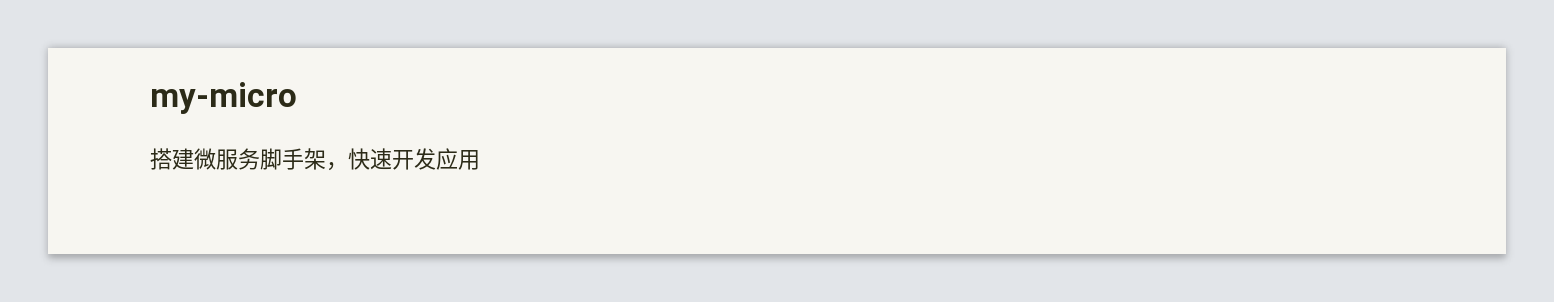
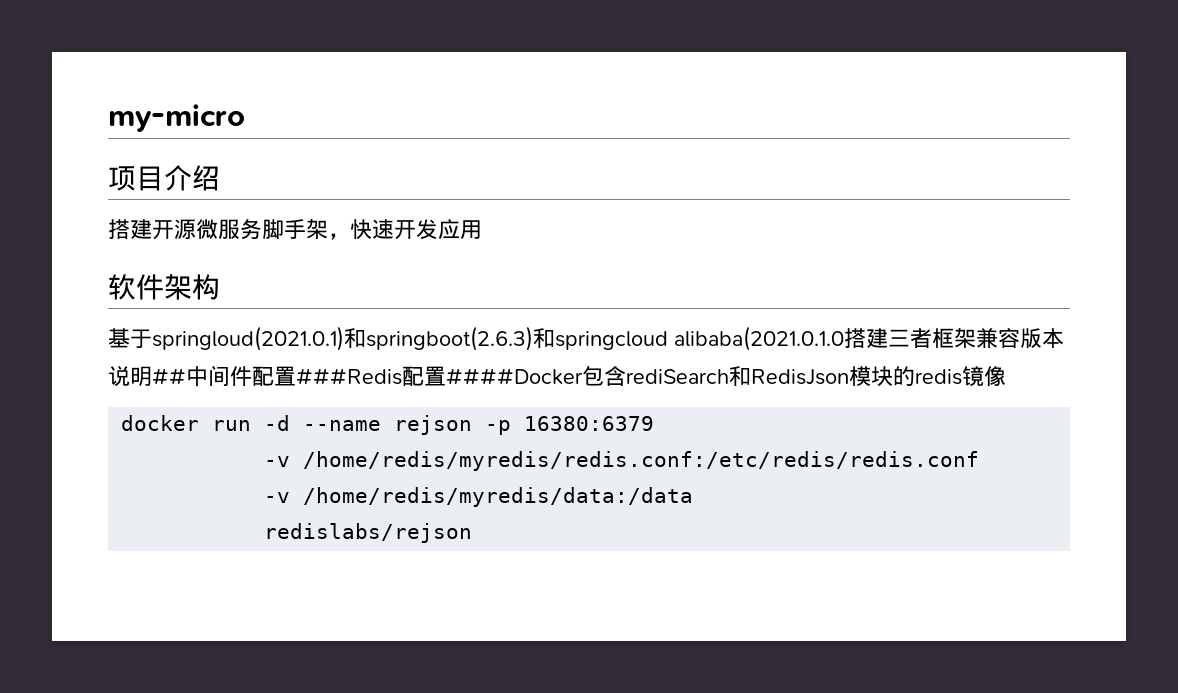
- 搭建微服务脚手架，快速开发应用
+ 项目介绍
+ 搭建开源微服务脚手架，快速开发应用
+ 软件架构
+ 基于springloud(2021.0.1)和springboot(2.6.3)和springcloud alibaba(2021.0.1.0搭建三者框架兼容版本说明##中间件配置###Redis配置####Docker包含rediSearch和RedisJson模块的redis镜像
+ docker run -d --name rejson -p 16380:6379
+ -v /home/redis/myredis/redis.conf:/etc/redis/redis.conf
+ -v /home/redis/myredis/data:/data
+ redislabs/rejson

